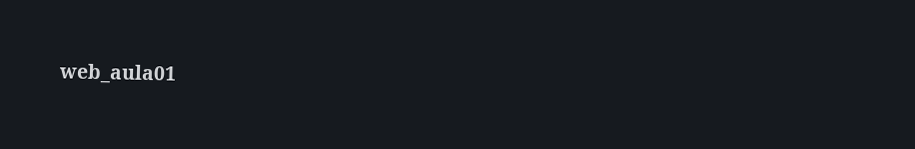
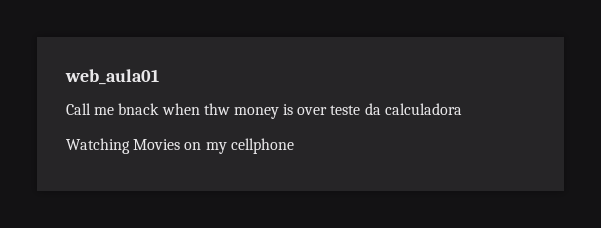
+ Call me bnack when thw money is over teste da calculadora
+ Watching Movies on my cellphone

